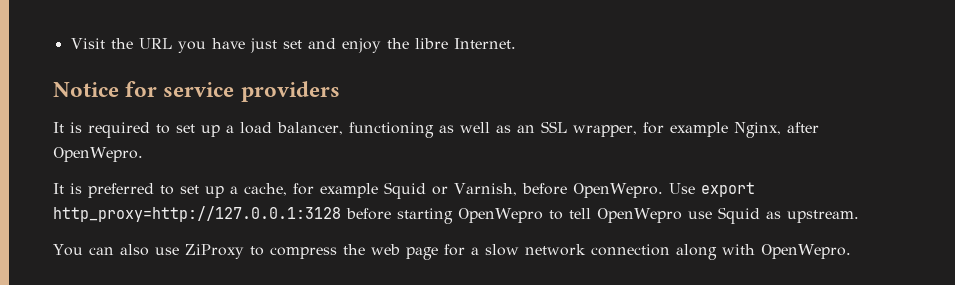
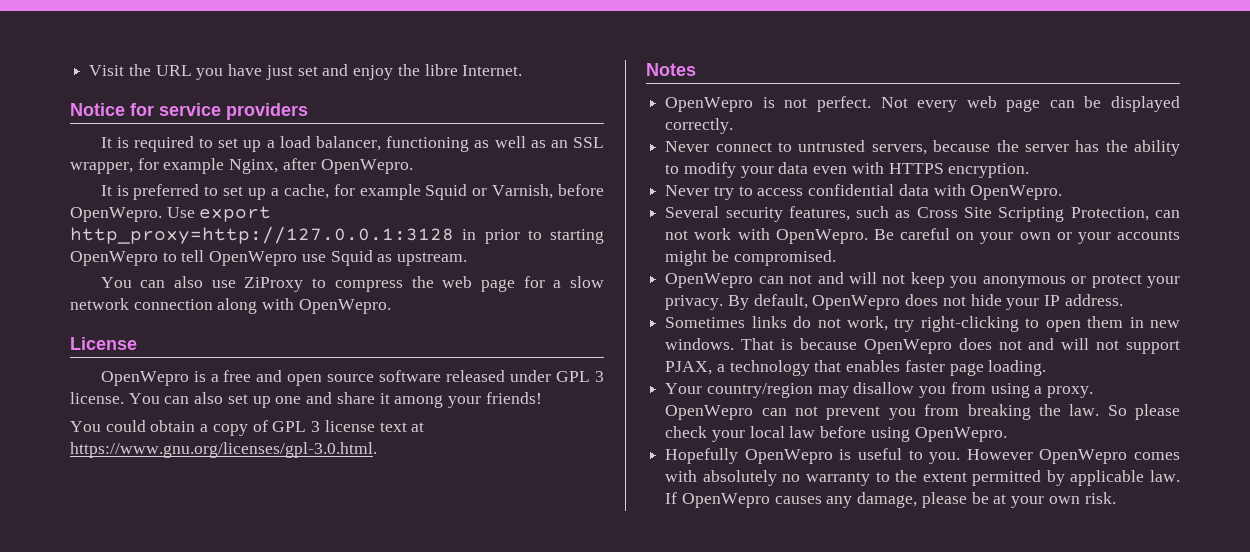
- Use export http_proxy=http://127.0.0.1:3128 before starting OpenWepro to tell OpenWepro use Squid as upstream.
+ Use export http_proxy=http://127.0.0.1:3128 in prior to starting OpenWepro to tell OpenWepro use Squid as upstream.
+ License
+ OpenWepro is a free and open source software released under GPL 3 license. You can also set up one and share it among your friends!
+ You could obtain a copy of GPL 3 license text at https://www.gnu.org/licenses/gpl-3.0.html.
+ Notes
+ OpenWepro is not perfect. Not every web page can be displayed correctly.
+ Never connect to untrusted servers, because the server has the ability to modify your data even with HTTPS encryption.
+ Never try to access confidential data with OpenWepro.
+ Several security features, such as Cross Site Scripting Protection, can not work with OpenWepro. Be careful on your own or your accounts might be compromised.
+ OpenWepro can not and will not keep you anonymous or protect your privacy. By default, OpenWepro does not hide your IP address.
+ Sometimes links do not work, try right-clicking to open them in new windows. That is because OpenWepro does not and will not support PJAX, a technology that enables faster page loading.
+ Your country/region may disallow you from using a proxy. OpenWepro can not prevent you from breaking the law. So please check your local law before using OpenWepro.
+ Hopefully OpenWepro is useful to you. However OpenWepro comes with absolutely no warranty to the extent permitted by applicable law. If OpenWepro causes any damage, please be at your own risk.

